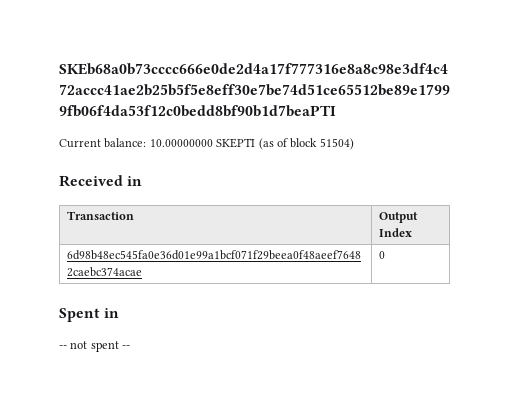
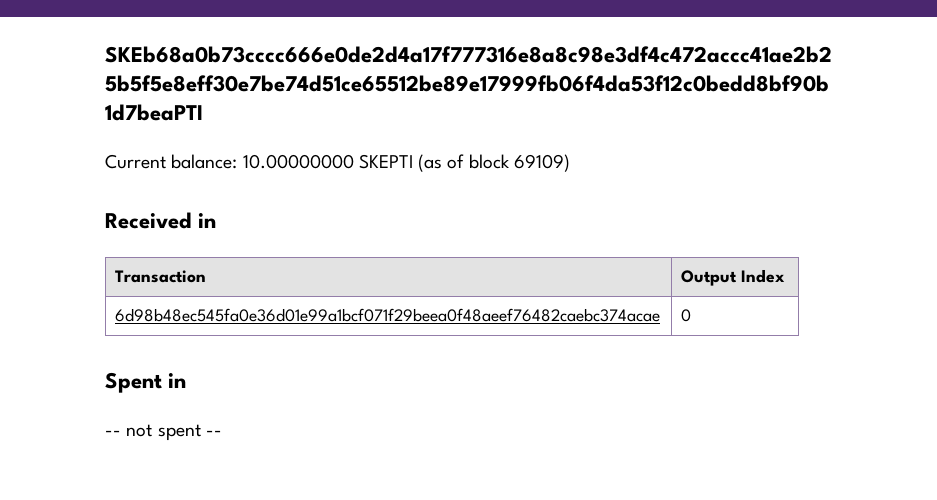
- Current balance: 10.00000000 SKEPTI (as of block 51504)
+ Current balance: 10.00000000 SKEPTI (as of block 69109)

